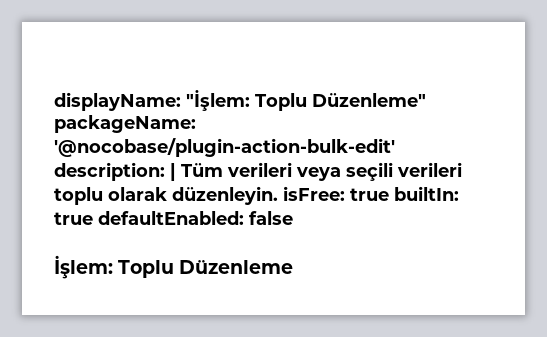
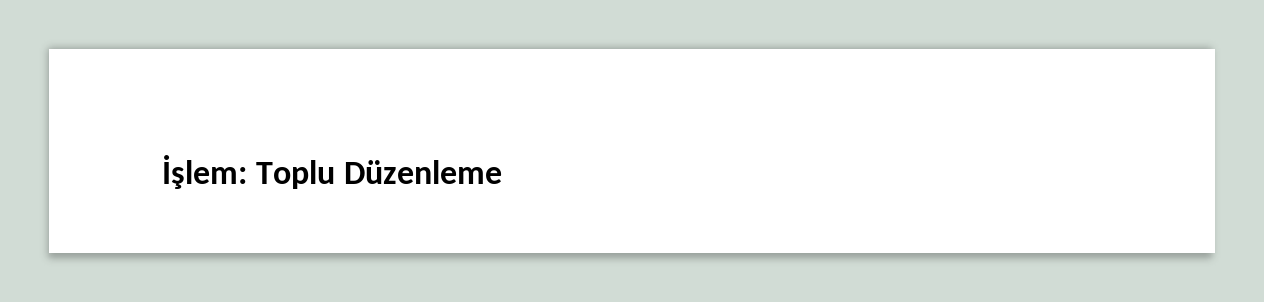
- displayName: "İşlem: Toplu Düzenleme" packageName: '@nocobase/plugin-action-bulk-edit' description: | Tüm verileri veya seçili verileri toplu olarak düzenleyin. isFree: true builtIn: true defaultEnabled: false

